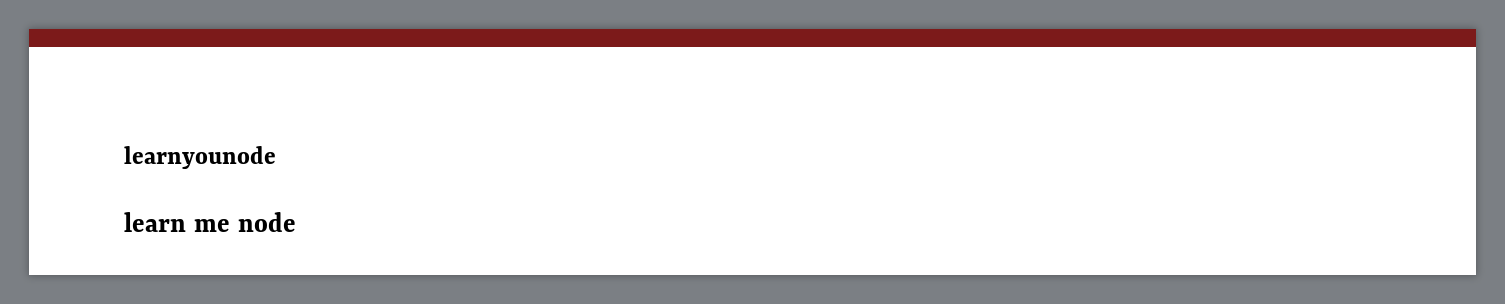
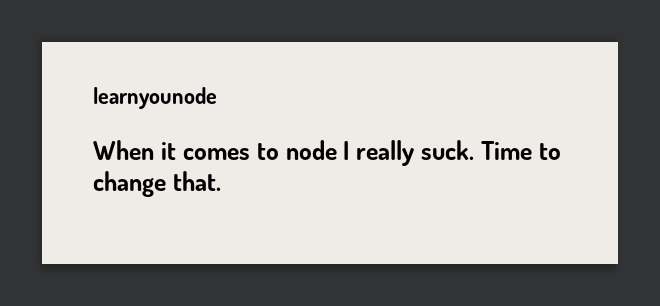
- learn me node
+ When it comes to node I really suck. Time to change that.

